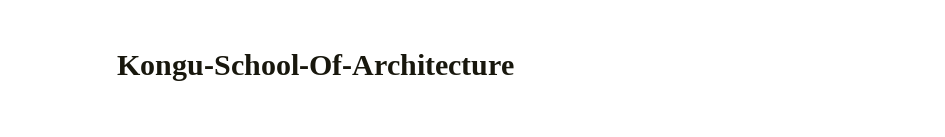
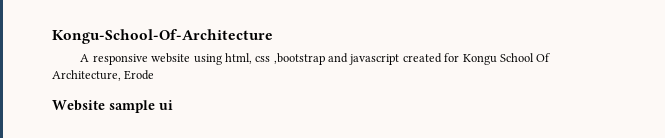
+ A responsive website using html, css ,bootstrap and javascript created for Kongu School Of Architecture, Erode
+ Website sample ui

